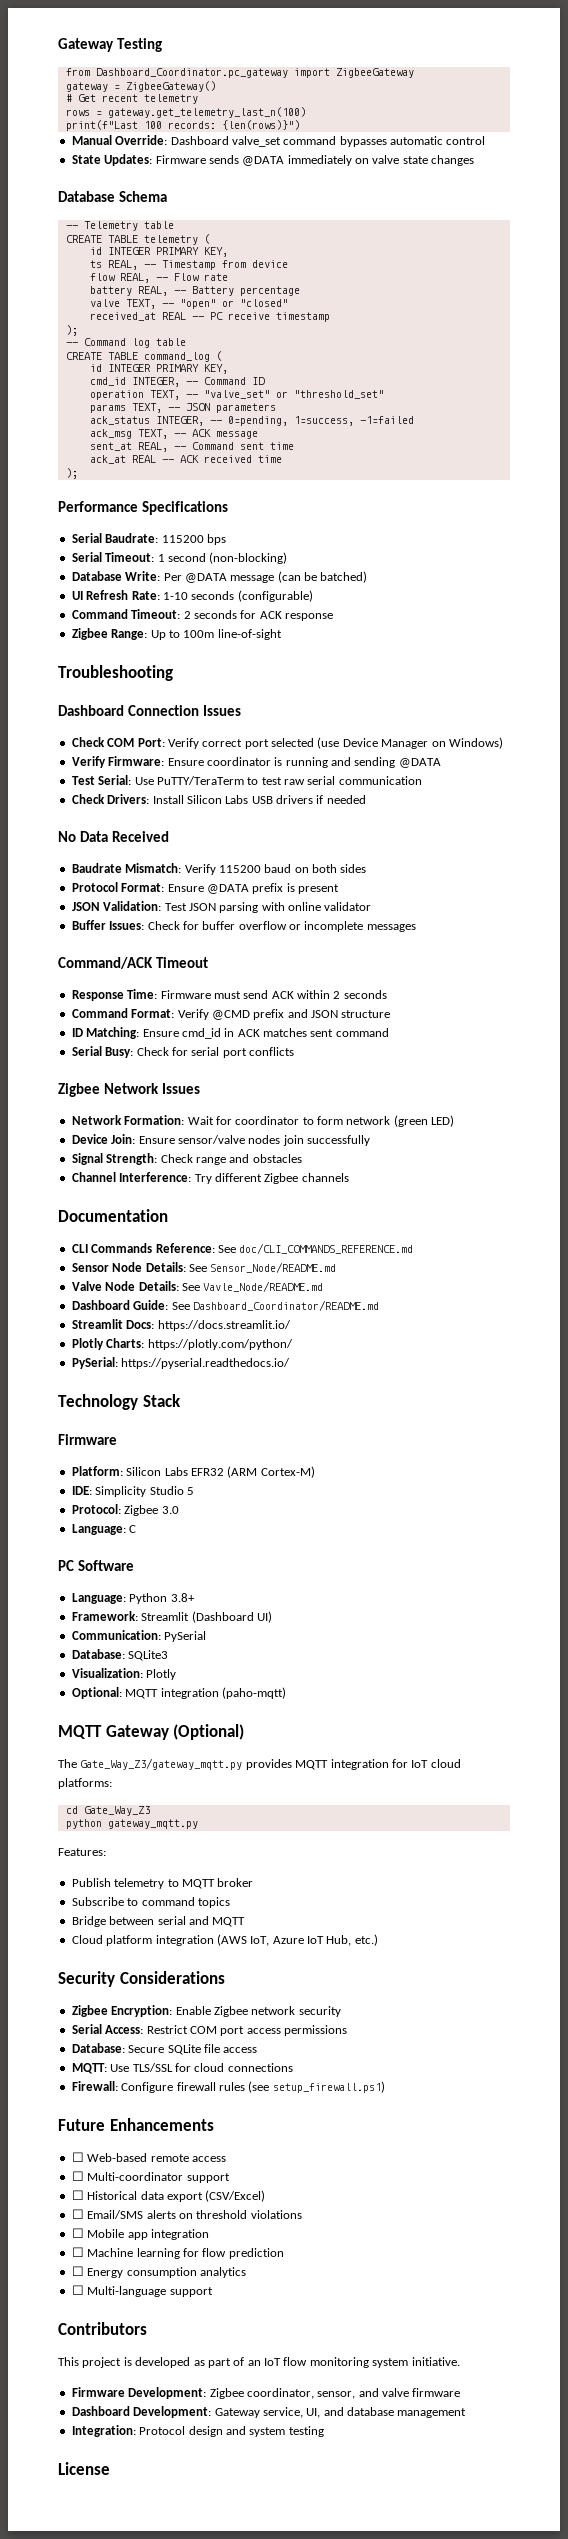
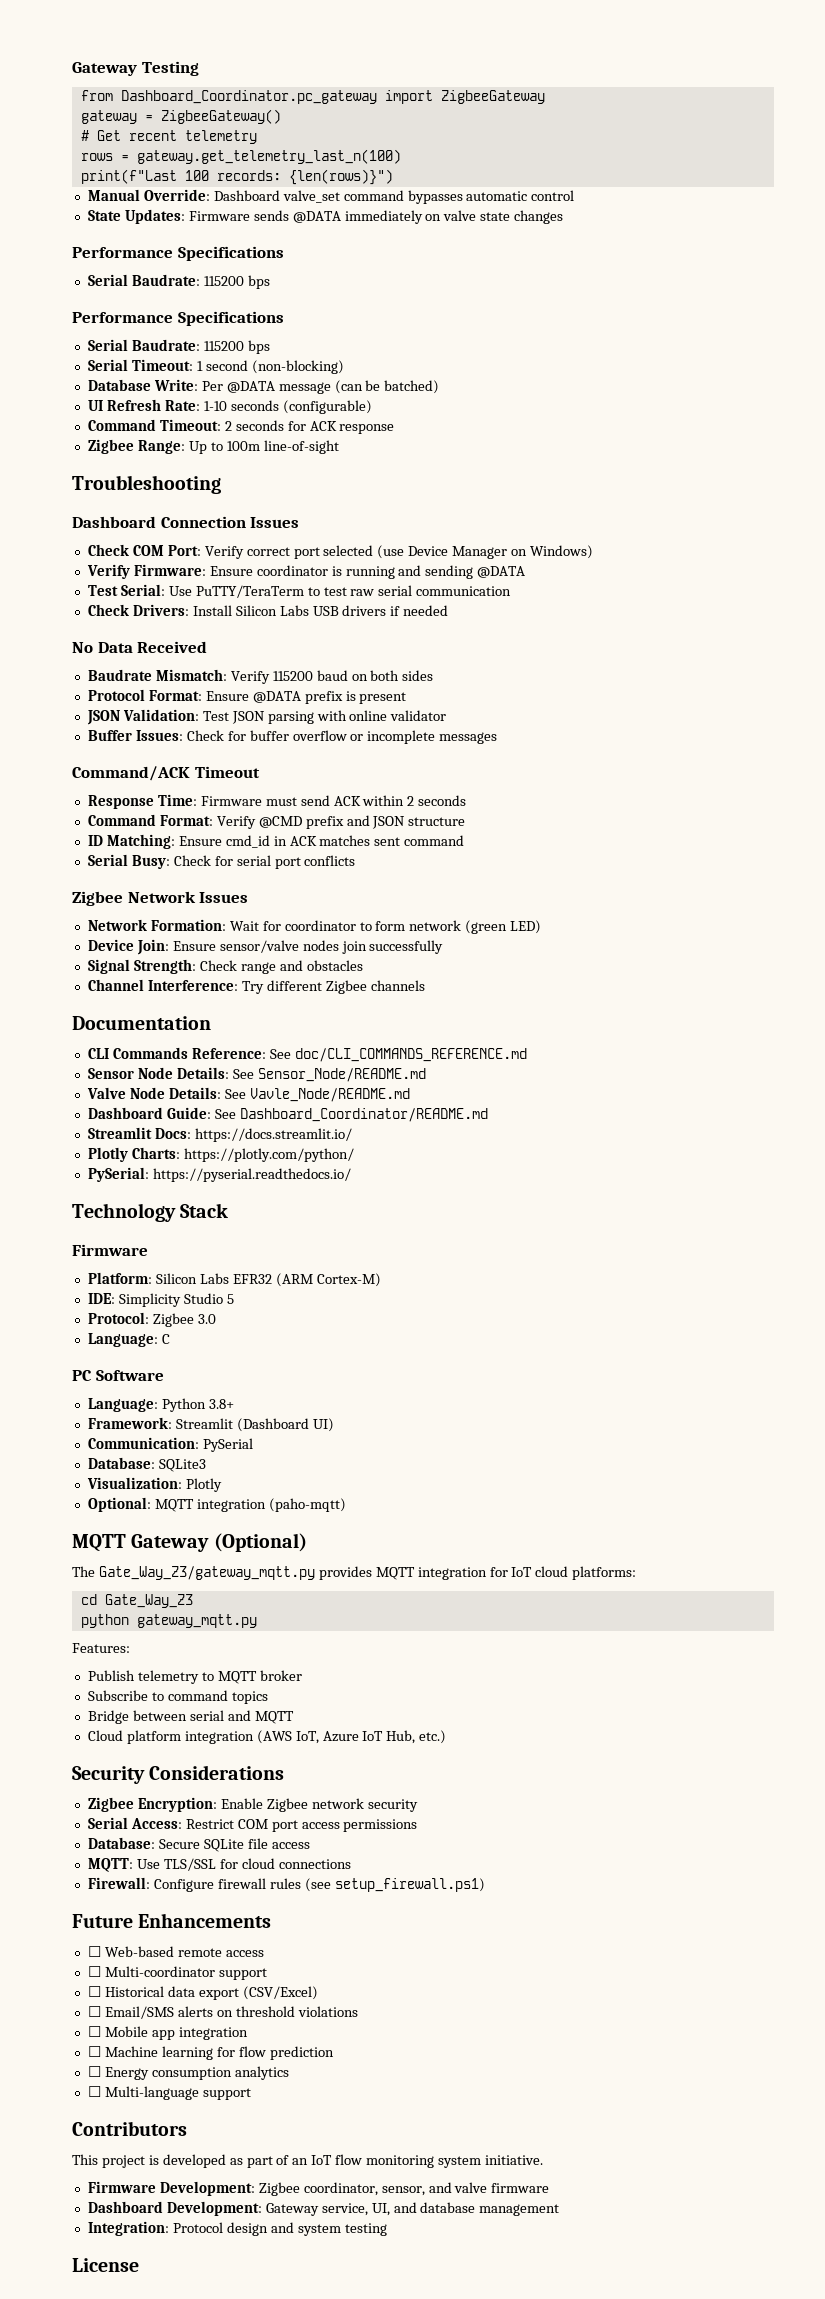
  State Updates: Firmware sends @DATA immediately on valve state changes
- Database Schema
- -- Telemetry table
- CREATE TABLE telemetry (
- id INTEGER PRIMARY KEY,
- ts REAL, -- Timestamp from device
- flow REAL, -- Flow rate
- battery REAL, -- Battery percentage
- valve TEXT, -- "open" or "closed"
- received_at REAL -- PC receive timestamp
- );
- -- Command log table
- CREATE TABLE command_log (
- id INTEGER PRIMARY KEY,
- cmd_id INTEGER, -- Command ID
- operation TEXT, -- "valve_set" or "threshold_set"
- params TEXT, -- JSON parameters
- ack_status INTEGER, -- 0=pending, 1=success, -1=failed
- ack_msg TEXT, -- ACK message
- sent_at REAL, -- Command sent time
- ack_at REAL -- ACK received time
- );
+ Performance Specifications
+ Serial Baudrate: 115200 bps

